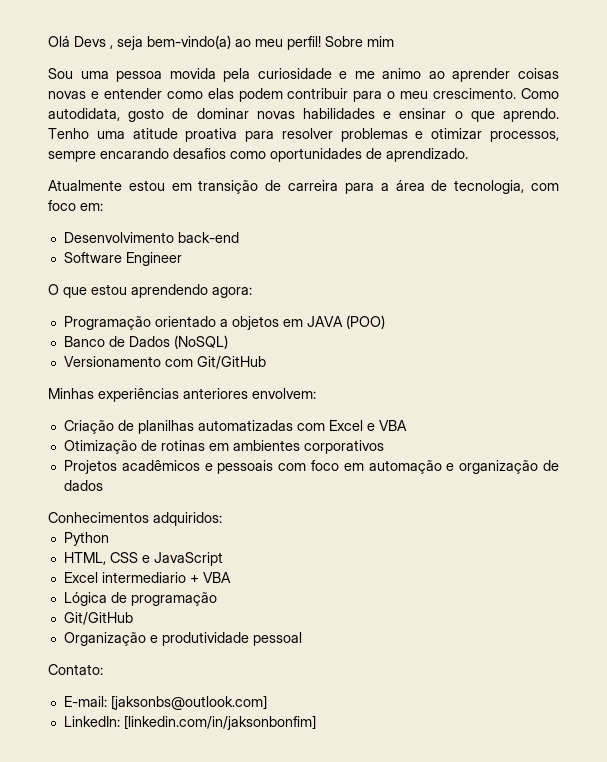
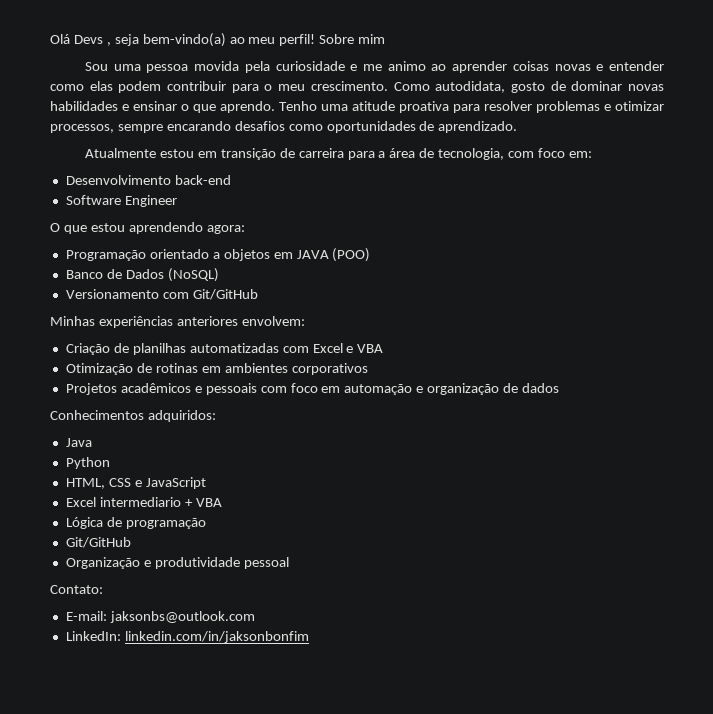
+ Java
- E-mail: [jaksonbs@outlook.com]
+ E-mail: jaksonbs@outlook.com
- LinkedIn: [linkedin.com/in/jaksonbonfim]
+ LinkedIn: linkedin.com/in/jaksonbonfim

